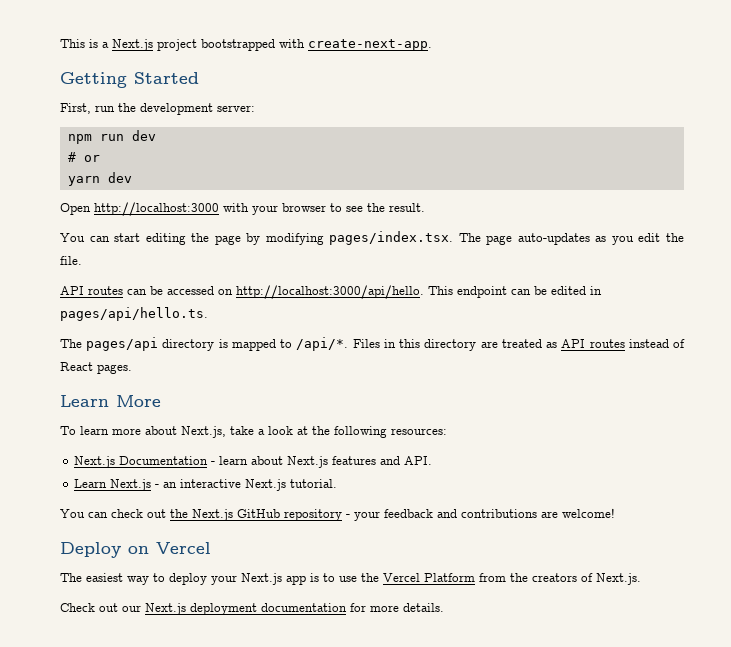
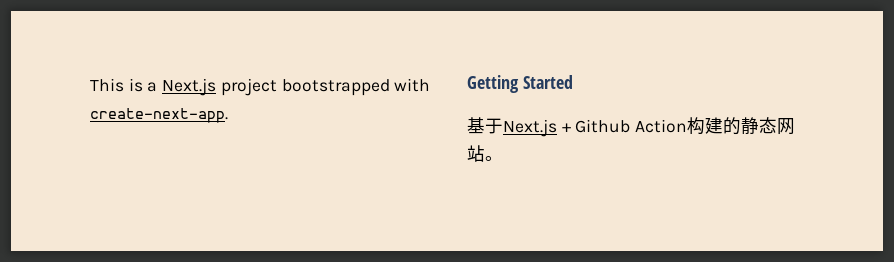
- First, run the development server:
- npm run dev
- # or
- yarn dev
- Open http://localhost:3000 with your browser to see the result.
- You can start editing the page by modifying pages/index.tsx. The page auto-updates as you edit the file.
- API routes can be accessed on http://localhost:3000/api/hello. This endpoint can be edited in pages/api/hello.ts.
- The pages/api directory is mapped to /api/*. Files in this directory are treated as API routes instead of React pages.
- Learn More
- To learn more about Next.js, take a look at the following resources:
- Next.js Documentation - learn about Next.js features and API.
- Learn Next.js - an interactive Next.js tutorial.
- You can check out the Next.js GitHub repository - your feedback and contributions are welcome!
- Deploy on Vercel
- The easiest way to deploy your Next.js app is to use the Vercel Platform from the creators of Next.js.
- Check out our Next.js deployment documentation for more details.
+ 基于Next.js + Github Action构建的静态网站。

